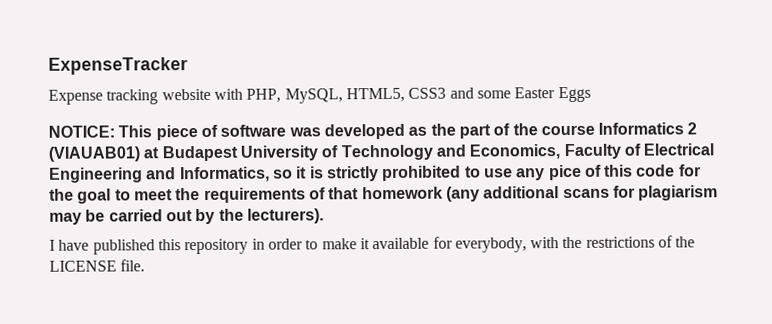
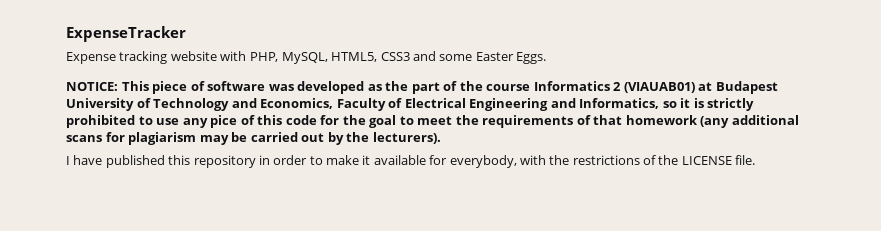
- Expense tracking website with PHP, MySQL, HTML5, CSS3 and some Easter Eggs
+ Expense tracking website with PHP, MySQL, HTML5, CSS3 and some Easter Eggs.

